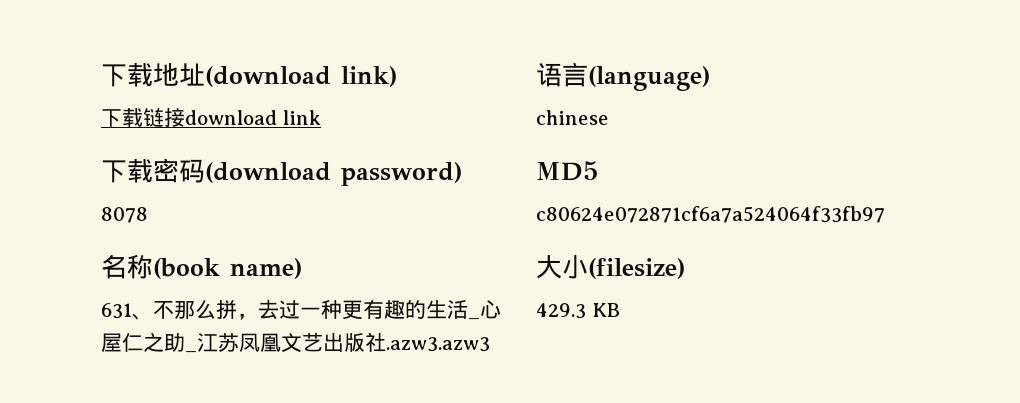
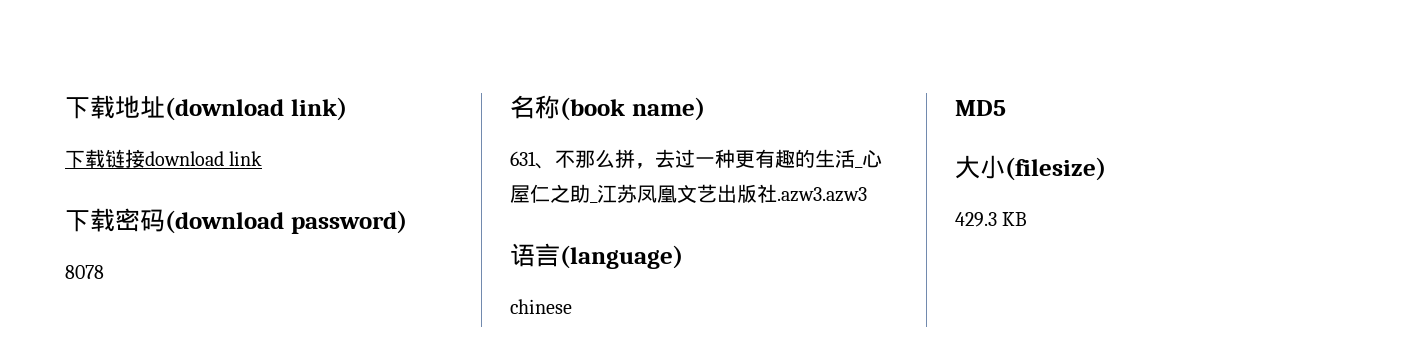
- c80624e072871cf6a7a524064f33fb97

